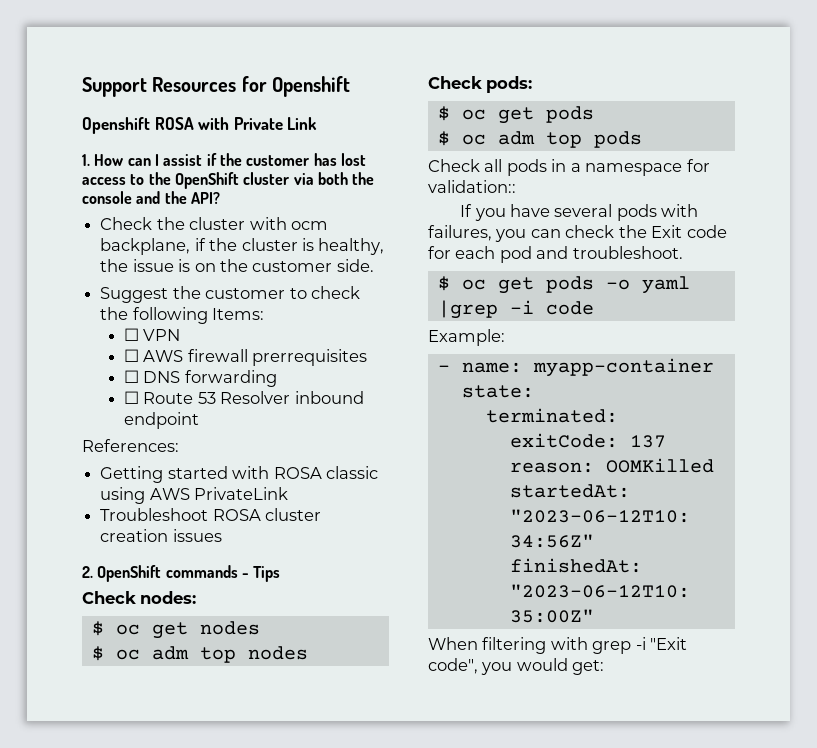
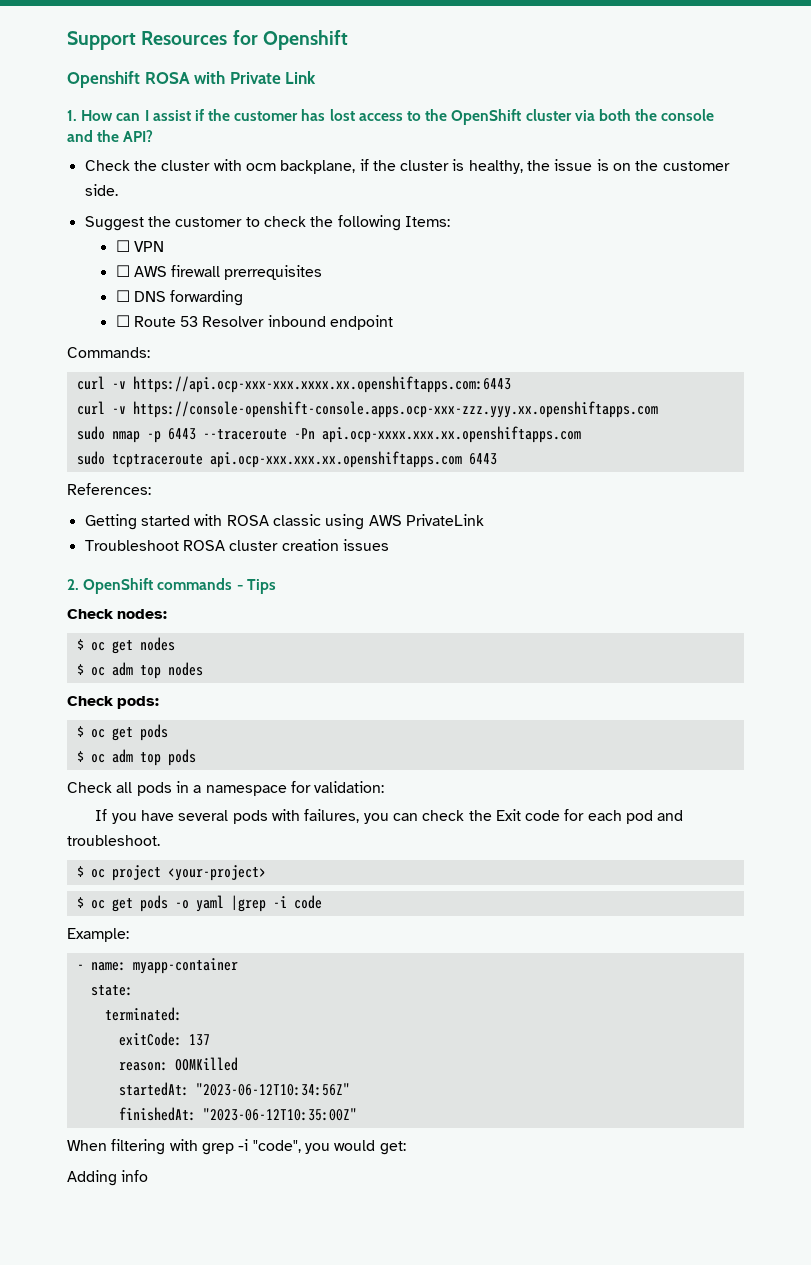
+ Commands:
+ curl -v https://api.ocp-xxx-xxx.xxxx.xx.openshiftapps.com:6443
+ curl -v https://console-openshift-console.apps.ocp-xxx-zzz.yyy.xx.openshiftapps.com
+ sudo nmap -p 6443 --traceroute -Pn api.ocp-xxxx.xxx.xx.openshiftapps.com
+ sudo tcptraceroute api.ocp-xxx.xxx.xx.openshiftapps.com 6443
- Check all pods in a namespace for validation::
+ Check all pods in a namespace for validation:
+ $ oc project <your-project>
- When filtering with grep -i "Exit code", you would get:
+ When filtering with grep -i "code", you would get:
+ Adding info

